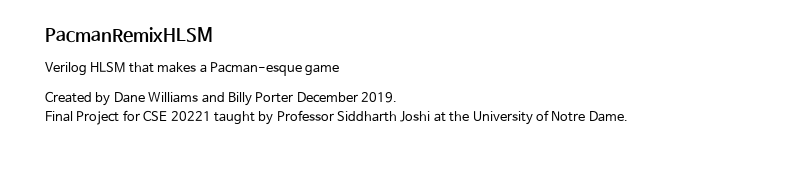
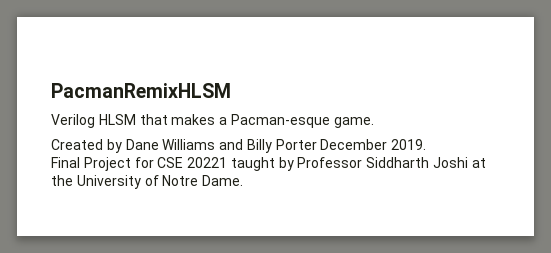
- Verilog HLSM that makes a Pacman-esque game
+ Verilog HLSM that makes a Pacman-esque game.

